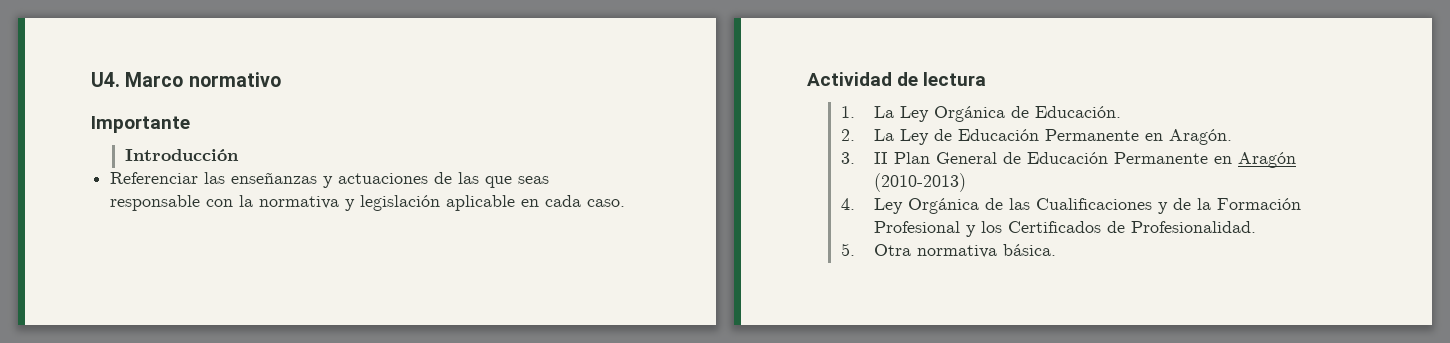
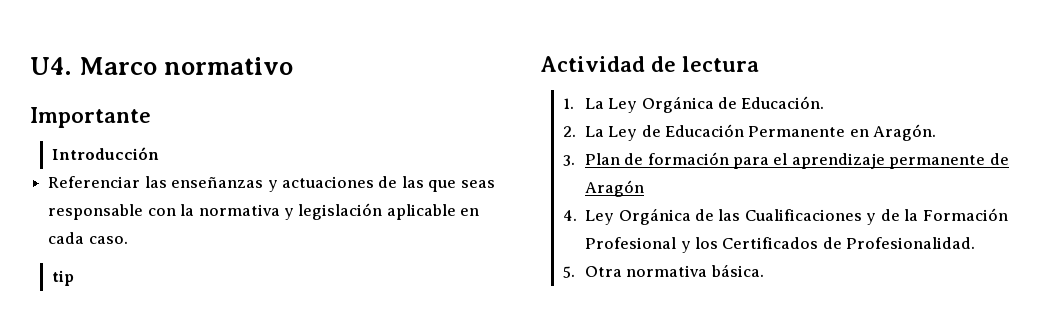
+ tip
- 3. II Plan General de Educación Permanente en Aragón (2010-2013)
+ 3. Plan de formación para el aprendizaje permanente de Aragón

